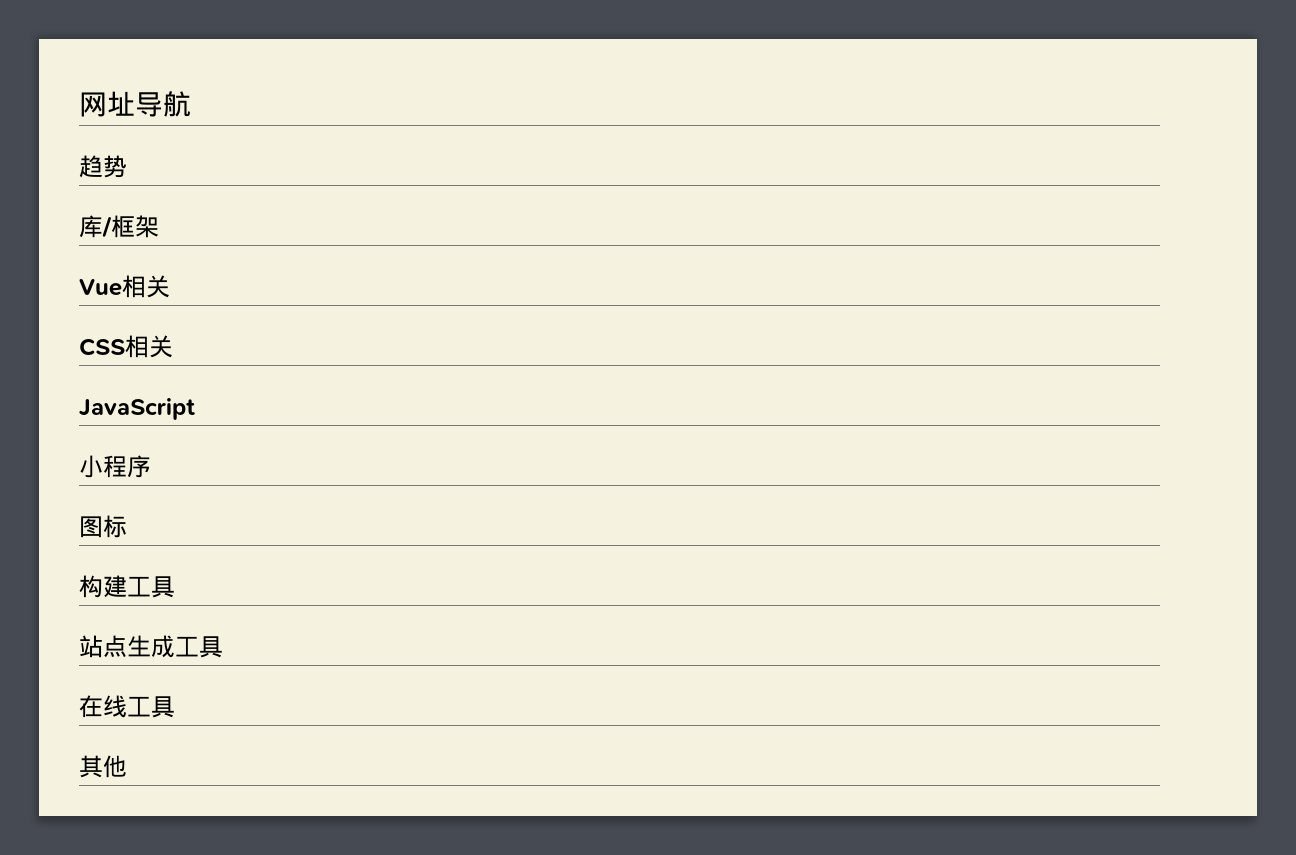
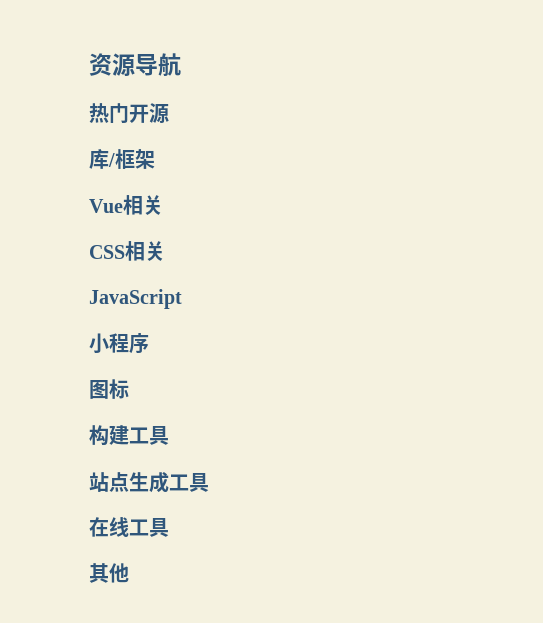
- 网址导航
+ 资源导航
- 趋势
+ 热门开源

